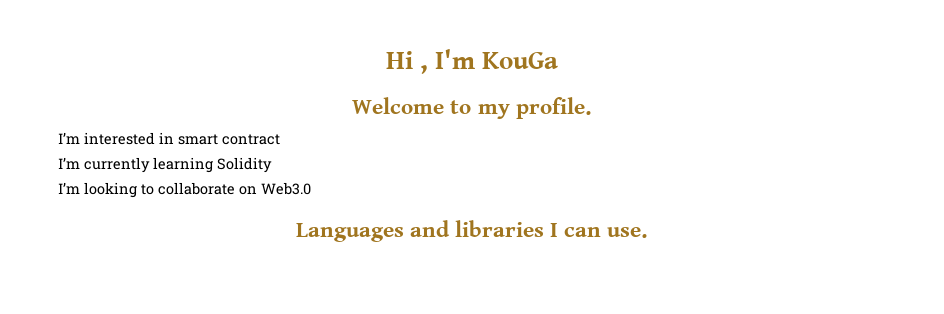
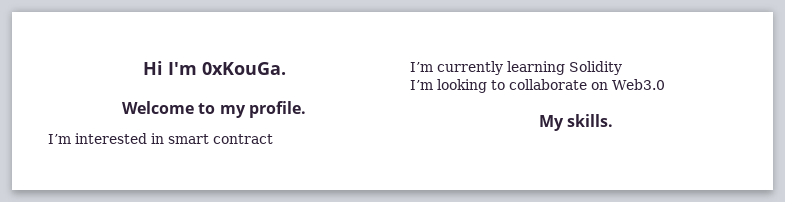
- Hi , I'm KouGa
+ Hi I'm 0xKouGa.
- Languages and libraries I can use.
+ My skills.

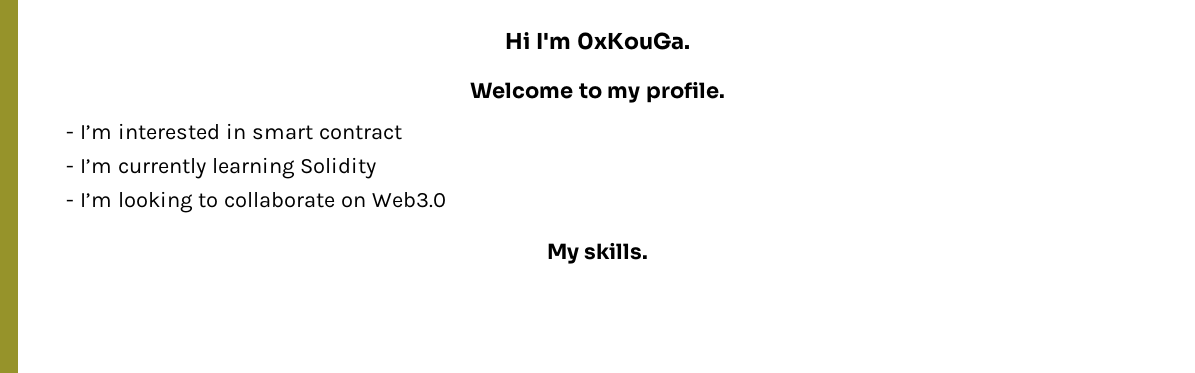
- I’m interested in smart contract
+ - I’m interested in smart contract
- I’m currently learning Solidity
+ - I’m currently learning Solidity
- I’m looking to collaborate on Web3.0
+ - I’m looking to collaborate on Web3.0

